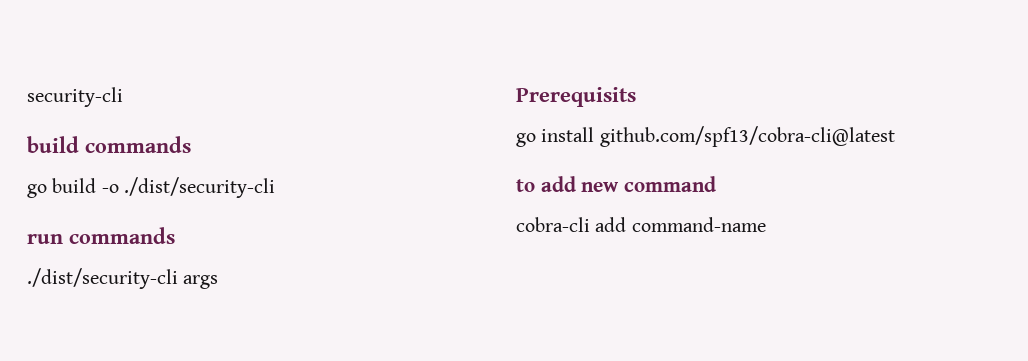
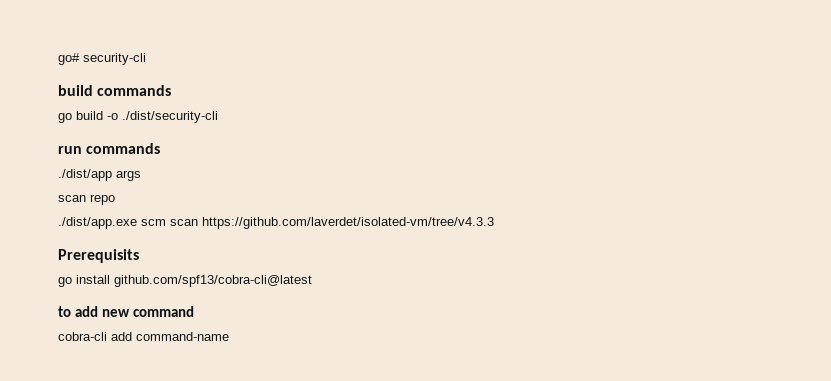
- security-cli
+ go# security-cli
- ./dist/security-cli args
+ ./dist/app args
+ scan repo
+ ./dist/app.exe scm scan https://github.com/laverdet/isolated-vm/tree/v4.3.3

